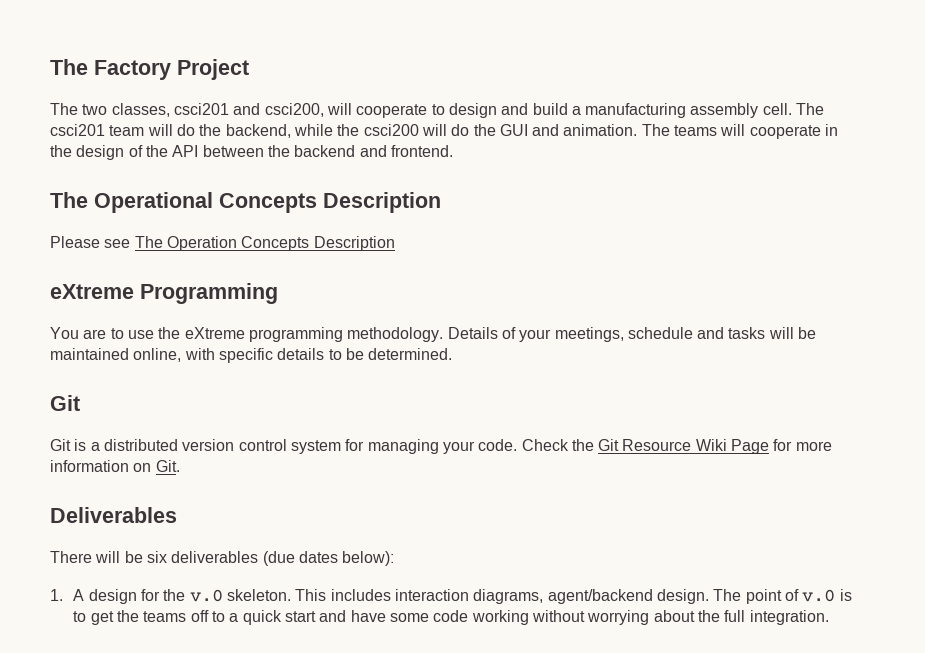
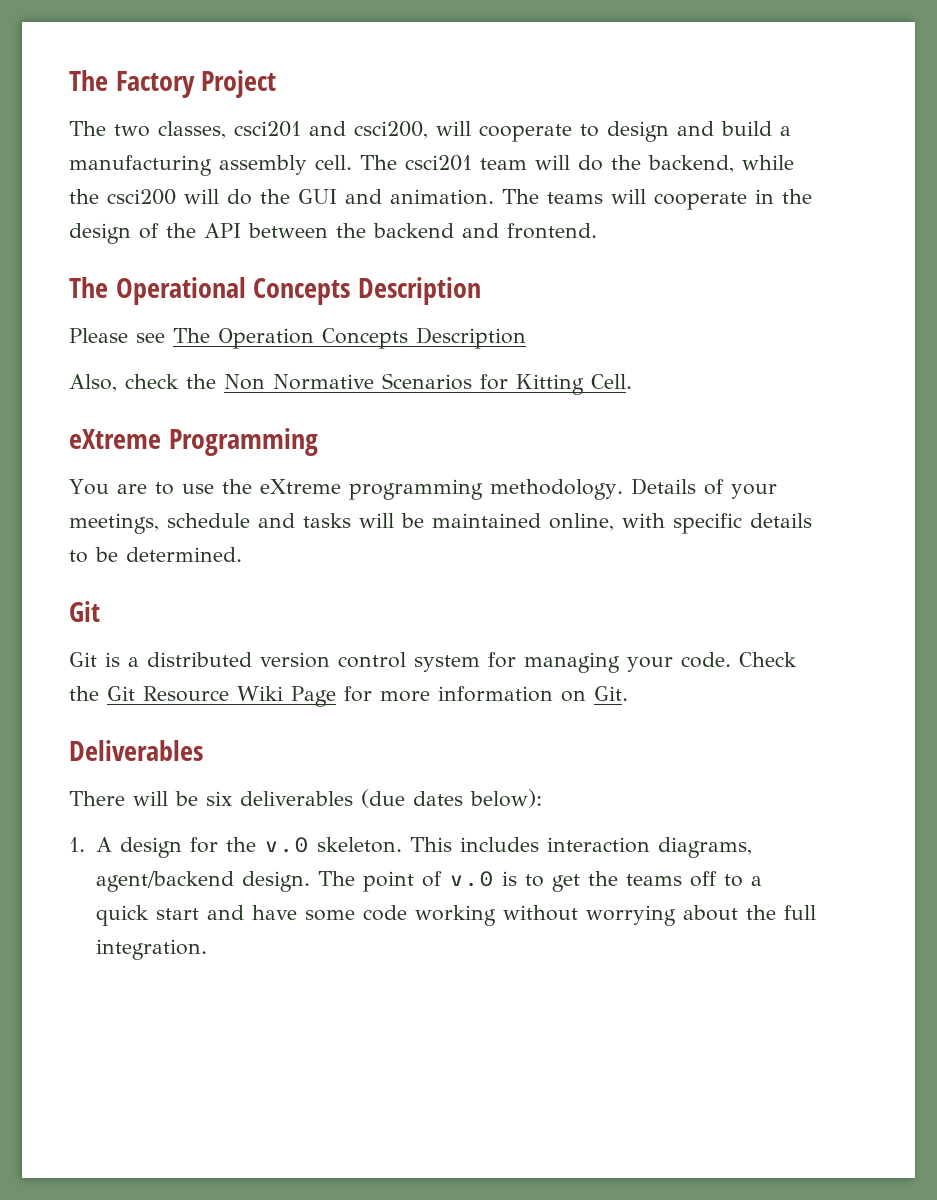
+ Also, check the Non Normative Scenarios for Kitting Cell.

